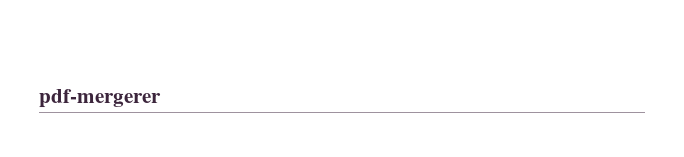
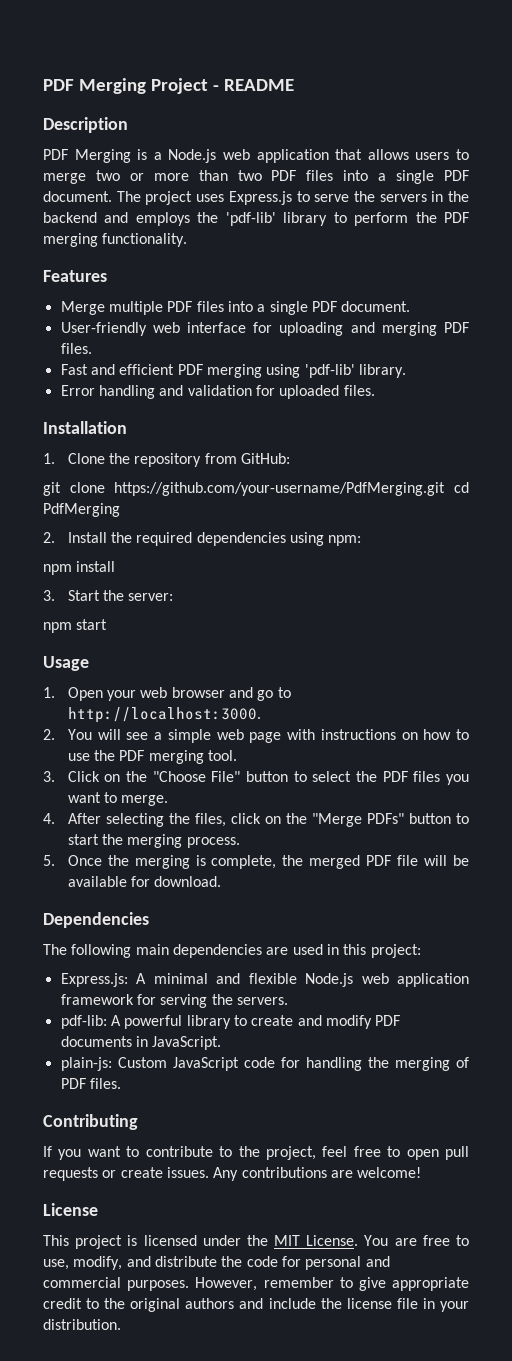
- pdf-mergerer
+ PDF Merging Project - README
+ Description
+ PDF Merging is a Node.js web application that allows users to merge two or more than two PDF files into a single PDF document. The project uses Express.js to serve the servers in the backend and employs the 'pdf-lib' library to perform the PDF merging functionality.
+ Features
+ Merge multiple PDF files into a single PDF document.
+ User-friendly web interface for uploading and merging PDF files.
+ Fast and efficient PDF merging using 'pdf-lib' library.
+ Error handling and validation for uploaded files.
+ Installation
+ 1. Clone the repository from GitHub:
+ git clone https://github.com/your-username/PdfMerging.git cd PdfMerging
+ 2. Install the required dependencies using npm:
+ npm install
+ 3. Start the server:
+ npm start
+ Usage
+ 1. Open your web browser and go to http://localhost:3000.
+ 2. You will see a simple web page with instructions on how to use the PDF merging tool.
+ 3. Click on the "Choose File" button to select the PDF files you want to merge.
+ 4. After selecting the files, click on the "Merge PDFs" button to start the merging process.
+ 5. Once the merging is complete, the merged PDF file will be available for download.
+ Dependencies
+ The following main dependencies are used in this project:
+ Express.js: A minimal and flexible Node.js web application framework for serving the servers.
+ pdf-lib: A powerful library to create and modify PDF documents in JavaScript.
+ plain-js: Custom JavaScript code for handling the merging of PDF files.
+ Contributing
+ If you want to contribute to the project, feel free to open pull requests or create issues. Any contributions are welcome!
+ License
+ This project is licensed under the MIT License. You are free to use, modify, and distribute the code for personal and commercial purposes. However, remember to give appropriate credit to the original authors and include the license file in your distribution.

